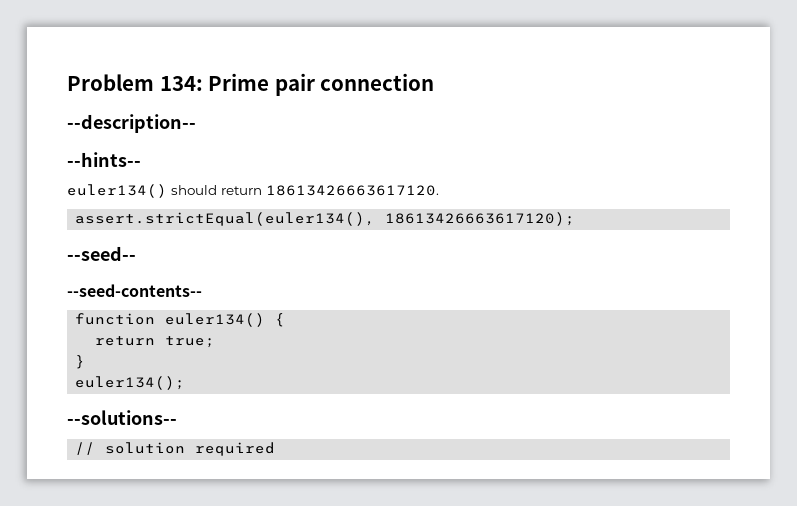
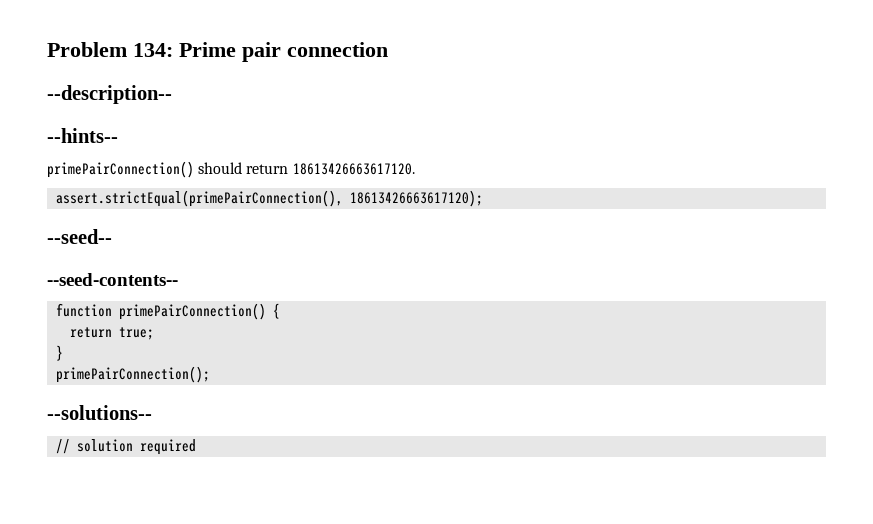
- euler134() should return 18613426663617120.
+ primePairConnection() should return 18613426663617120.
- assert.strictEqual(euler134(), 18613426663617120);
+ assert.strictEqual(primePairConnection(), 18613426663617120);
- function euler134() {
+ function primePairConnection() {
- euler134();
+ primePairConnection();

